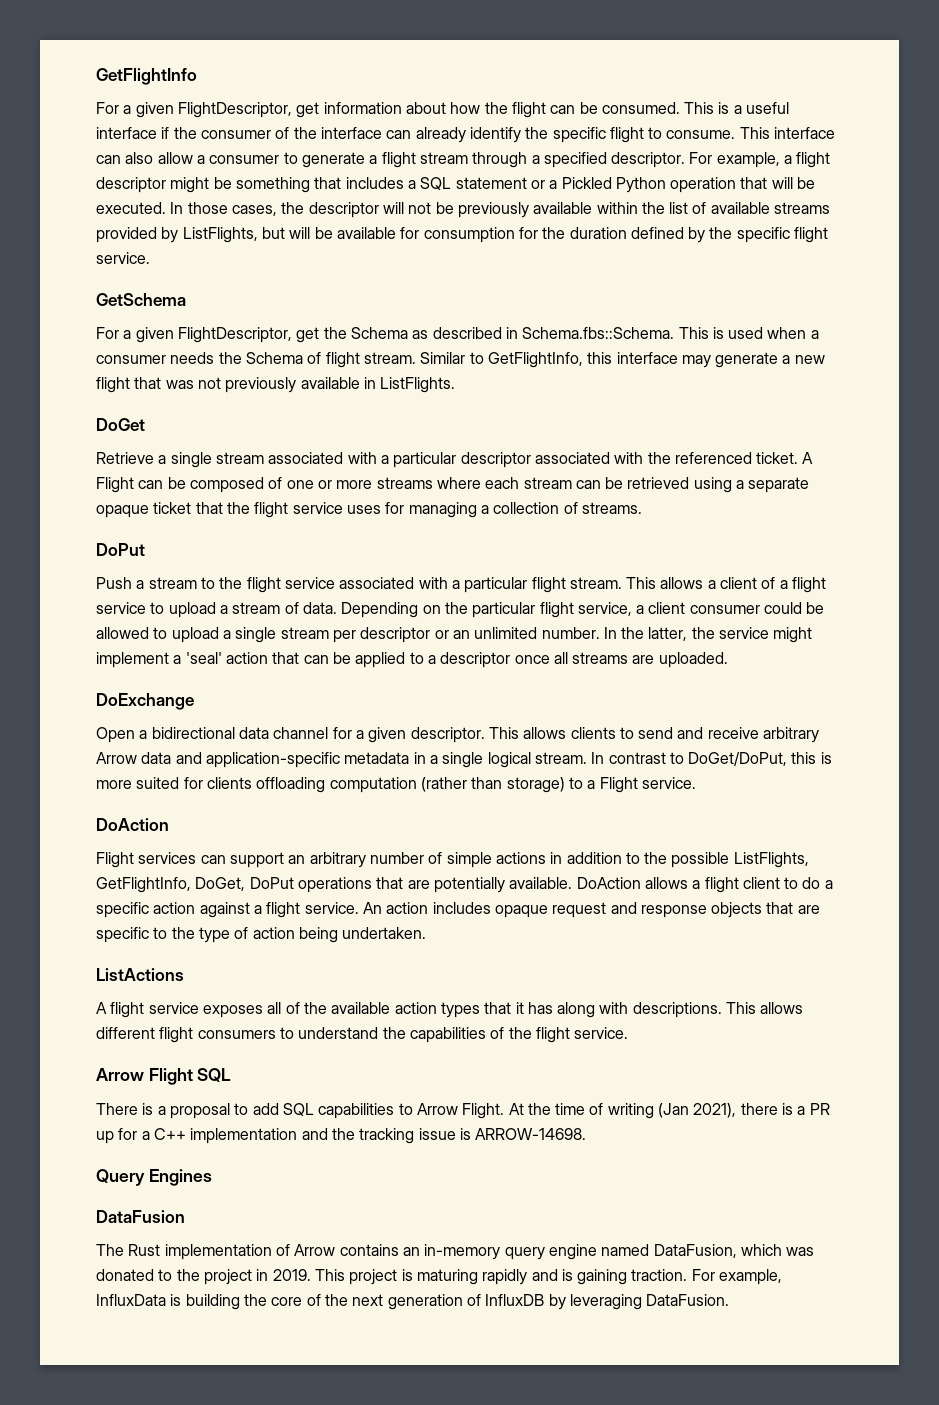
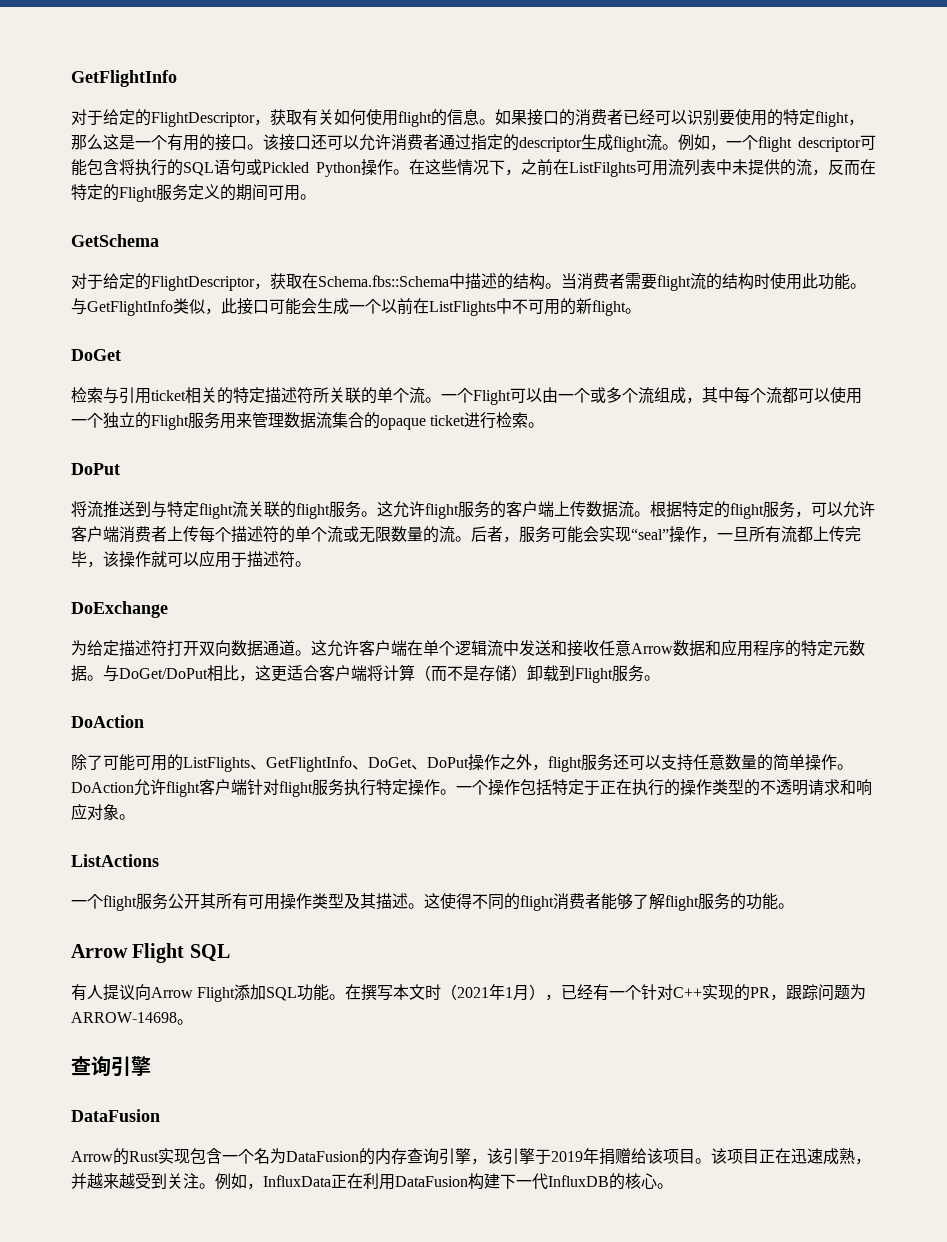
- For a given FlightDescriptor, get information about how the flight can be consumed. This is a useful interface if the consumer of the interface can already identify the specific flight to consume. This interface can also allow a consumer to generate a flight stream through a specified descriptor. For example, a flight descriptor might be something that includes a SQL statement or a Pickled Python operation that will be executed. In those cases, the descriptor will not be previously available within the list of available streams provided by ListFlights, but will be available for consumption for the duration defined by the specific flight service.
+ 对于给定的FlightDescriptor，获取有关如何使用flight的信息。如果接口的消费者已经可以识别要使用的特定flight，那么这是一个有用的接口。该接口还可以允许消费者通过指定的descriptor生成flight流。例如，一个flight descriptor可能包含将执行的SQL语句或Pickled Python操作。在这些情况下，之前在ListFilghts可用流列表中未提供的流，反而在特定的Flight服务定义的期间可用。
  GetSchema
- For a given FlightDescriptor, get the Schema as described in Schema.fbs::Schema. This is used when a consumer needs the Schema of flight stream. Similar to GetFlightInfo, this interface may generate a new flight that was not previously available in ListFlights.
+ 对于给定的FlightDescriptor，获取在Schema.fbs::Schema中描述的结构。当消费者需要flight流的结构时使用此功能。与GetFlightInfo类似，此接口可能会生成一个以前在ListFlights中不可用的新flight。
  DoGet
- Retrieve a single stream associated with a particular descriptor associated with the referenced ticket. A Flight can be composed of one or more streams where each stream can be retrieved using a separate opaque ticket that the flight service uses for managing a collection of streams.
+ 检索与引用ticket相关的特定描述符所关联的单个流。一个Flight可以由一个或多个流组成，其中每个流都可以使用一个独立的Flight服务用来管理数据流集合的opaque ticket进行检索。
  DoPut
- Push a stream to the flight service associated with a particular flight stream. This allows a client of a flight service to upload a stream of data. Depending on the particular flight service, a client consumer could be allowed to upload a single stream per descriptor or an unlimited number. In the latter, the service might implement a 'seal' action that can be applied to a descriptor once all streams are uploaded.
+ 将流推送到与特定flight流关联的flight服务。这允许flight服务的客户端上传数据流。根据特定的flight服务，可以允许客户端消费者上传每个描述符的单个流或无限数量的流。后者，服务可能会实现“seal”操作，一旦所有流都上传完毕，该操作就可以应用于描述符。
  DoExchange
- Open a bidirectional data channel for a given descriptor. This allows clients to send and receive arbitrary Arrow data and application-specific metadata in a single logical stream. In contrast to DoGet/DoPut, this is more suited for clients offloading computation (rather than storage) to a Flight service.
+ 为给定描述符打开双向数据通道。这允许客户端在单个逻辑流中发送和接收任意Arrow数据和应用程序的特定元数据。与DoGet/DoPut相比，这更适合客户端将计算（而不是存储）卸载到Flight服务。
  DoAction
- Flight services can support an arbitrary number of simple actions in addition to the possible ListFlights, GetFlightInfo, DoGet, DoPut operations that are potentially available. DoAction allows a flight client to do a specific action against a flight service. An action includes opaque request and response objects that are specific to the type of action being undertaken.
+ 除了可能可用的ListFlights、GetFlightInfo、DoGet、DoPut操作之外，flight服务还可以支持任意数量的简单操作。DoAction允许flight客户端针对flight服务执行特定操作。一个操作包括特定于正在执行的操作类型的不透明请求和响应对象。
  ListActions
- A flight service exposes all of the available action types that it has along with descriptions. This allows different flight consumers to understand the capabilities of the flight service.
+ 一个flight服务公开其所有可用操作类型及其描述。这使得不同的flight消费者能够了解flight服务的功能。
  Arrow Flight SQL
- There is a proposal to add SQL capabilities to Arrow Flight. At the time of writing (Jan 2021), there is a PR up for a C++ implementation and the tracking issue is ARROW-14698.
- Query Engines
+ 有人提议向Arrow Flight添加SQL功能。在撰写本文时（2021年1月），已经有一个针对C++实现的PR，跟踪问题为ARROW-14698。
+ 查询引擎
  DataFusion
- The Rust implementation of Arrow contains an in-memory query engine named DataFusion, which was donated to the project in 2019. This project is maturing rapidly and is gaining traction. For example, InfluxData is building the core of the next generation of InfluxDB by leveraging DataFusion.
+ Arrow的Rust实现包含一个名为DataFusion的内存查询引擎，该引擎于2019年捐赠给该项目。该项目正在迅速成熟，并越来越受到关注。例如，InfluxData正在利用DataFusion构建下一代InfluxDB的核心。

